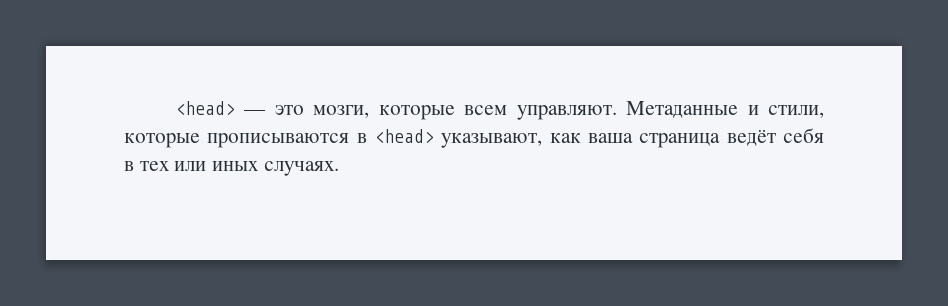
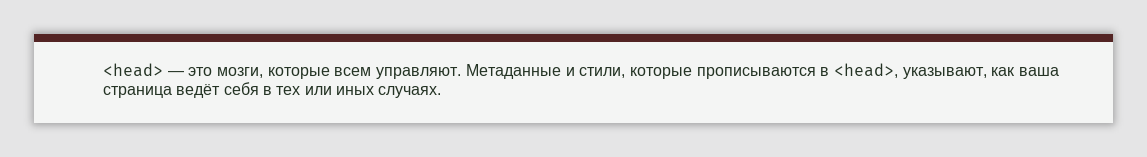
- Метаданные и стили, которые прописываются в <head> указывают, как ваша страница ведёт себя в тех или иных случаях.
+ Метаданные и стили, которые прописываются в <head>, указывают, как ваша страница ведёт себя в тех или иных случаях.

